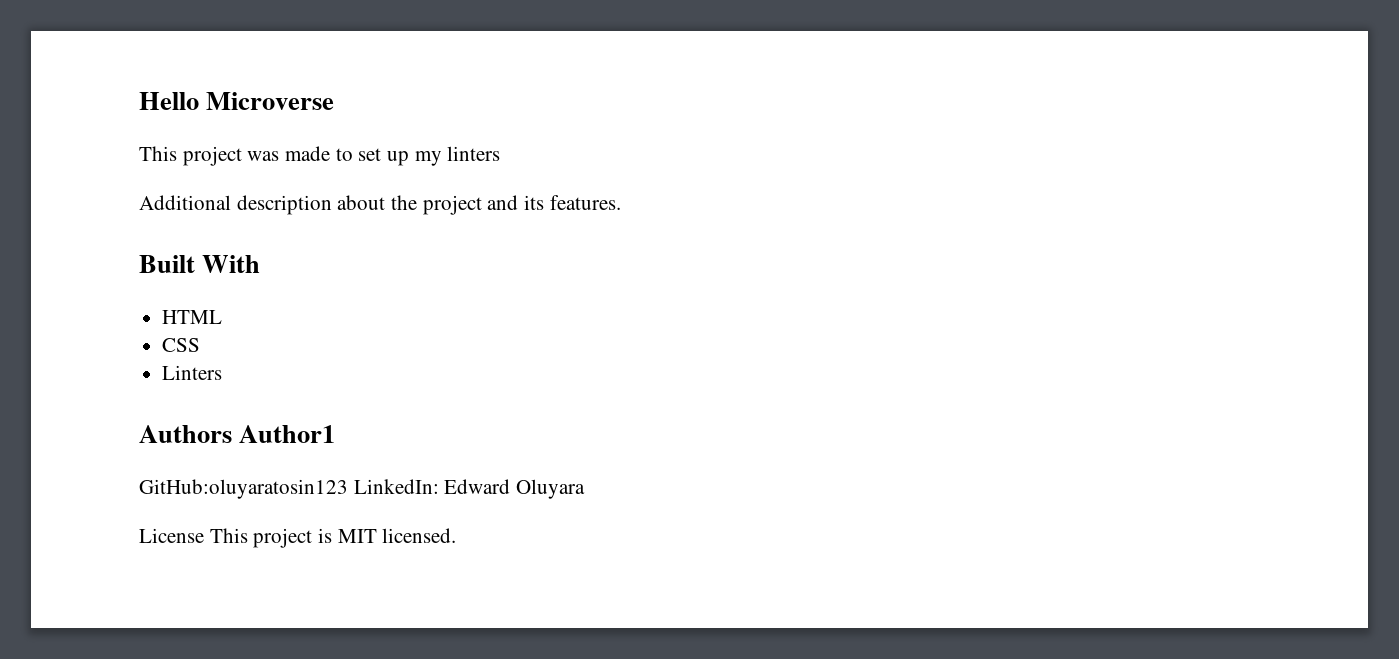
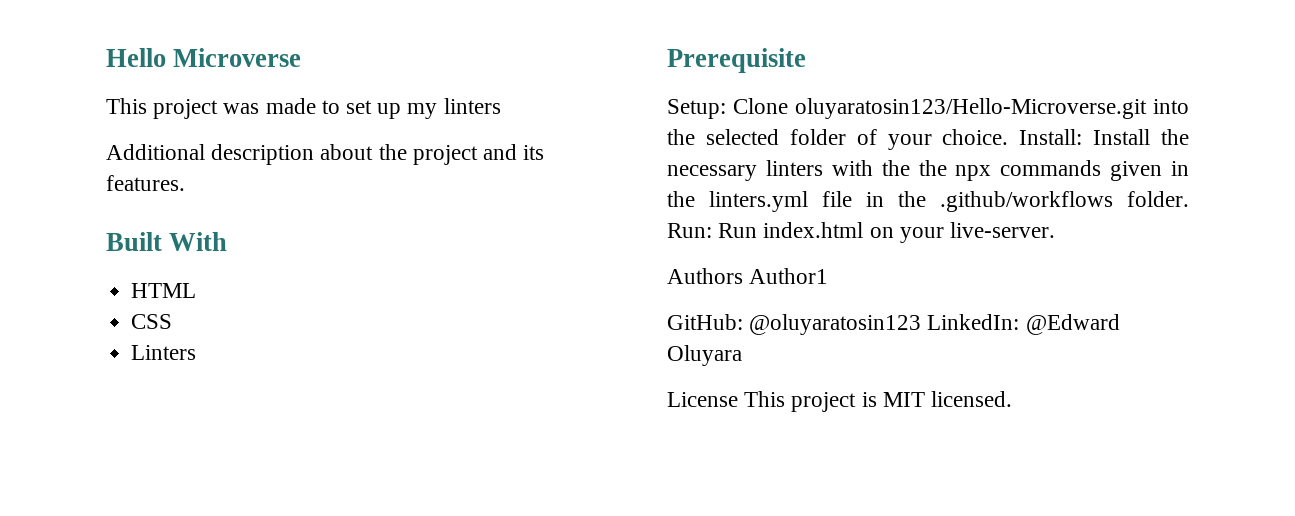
+ Prerequisite
+ Setup: Clone oluyaratosin123/Hello-Microverse.git into the selected folder of your choice. Install: Install the necessary linters with the the npx commands given in the linters.yml file in the .github/workflows folder. Run: Run index.html on your live-server.
  Authors Author1
- GitHub:oluyaratosin123 LinkedIn: Edward Oluyara
+ GitHub: @oluyaratosin123 LinkedIn: @Edward Oluyara

